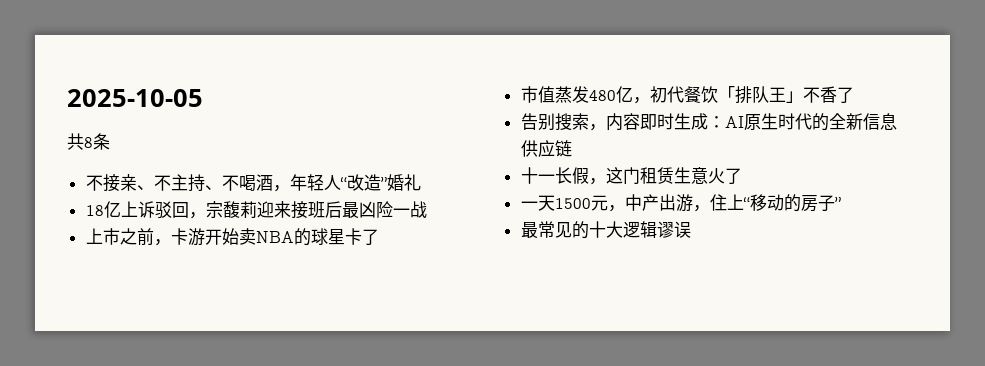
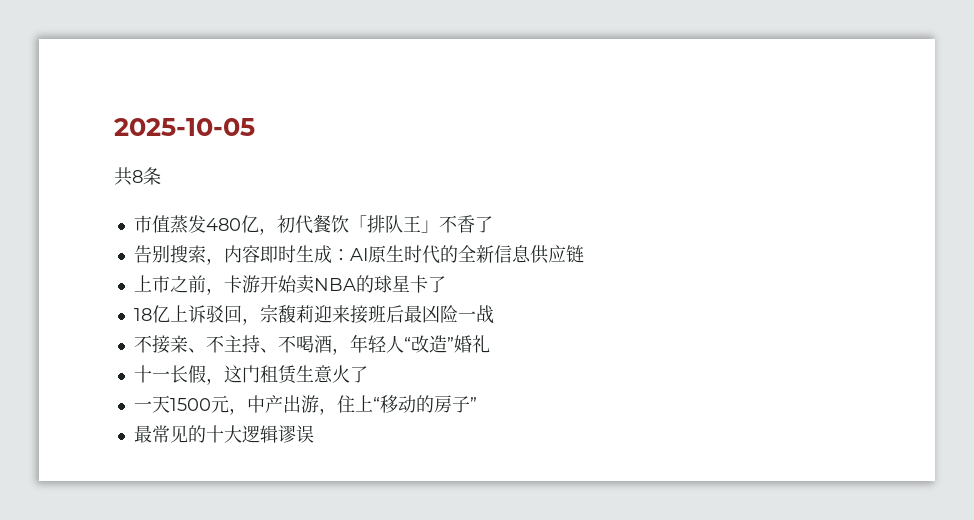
- 不接亲、不主持、不喝酒，年轻人“改造”婚礼
- 18亿上诉驳回，宗馥莉迎来接班后最凶险一战
- 上市之前，卡游开始卖NBA的球星卡了
+ 上市之前，卡游开始卖NBA的球星卡了
+ 18亿上诉驳回，宗馥莉迎来接班后最凶险一战
+ 不接亲、不主持、不喝酒，年轻人“改造”婚礼

